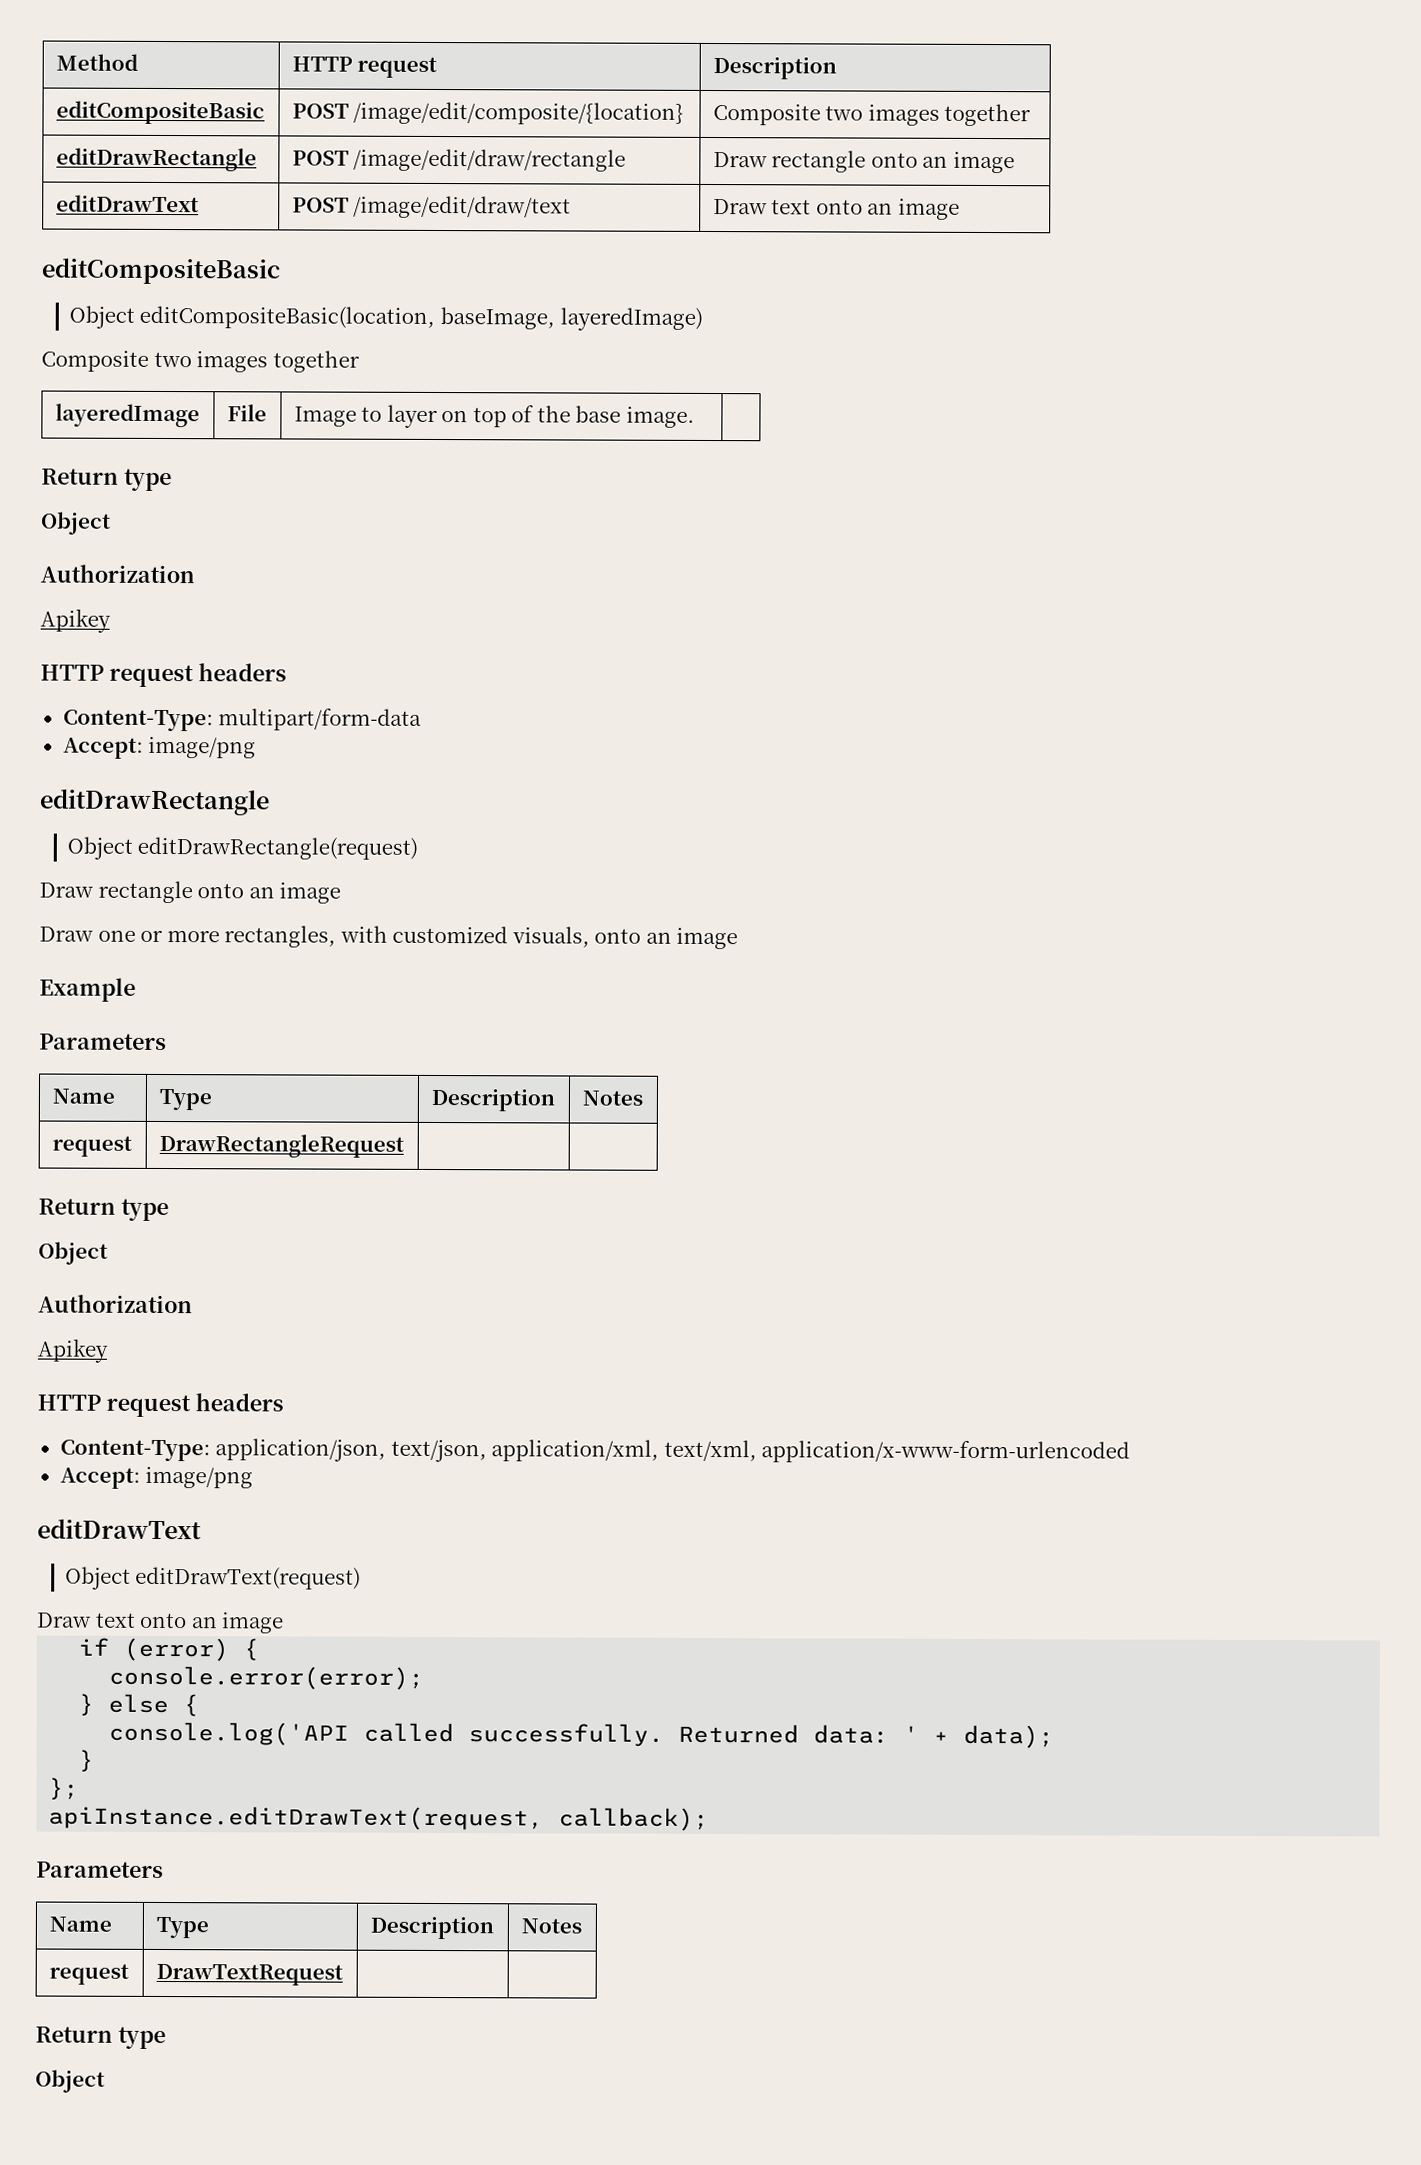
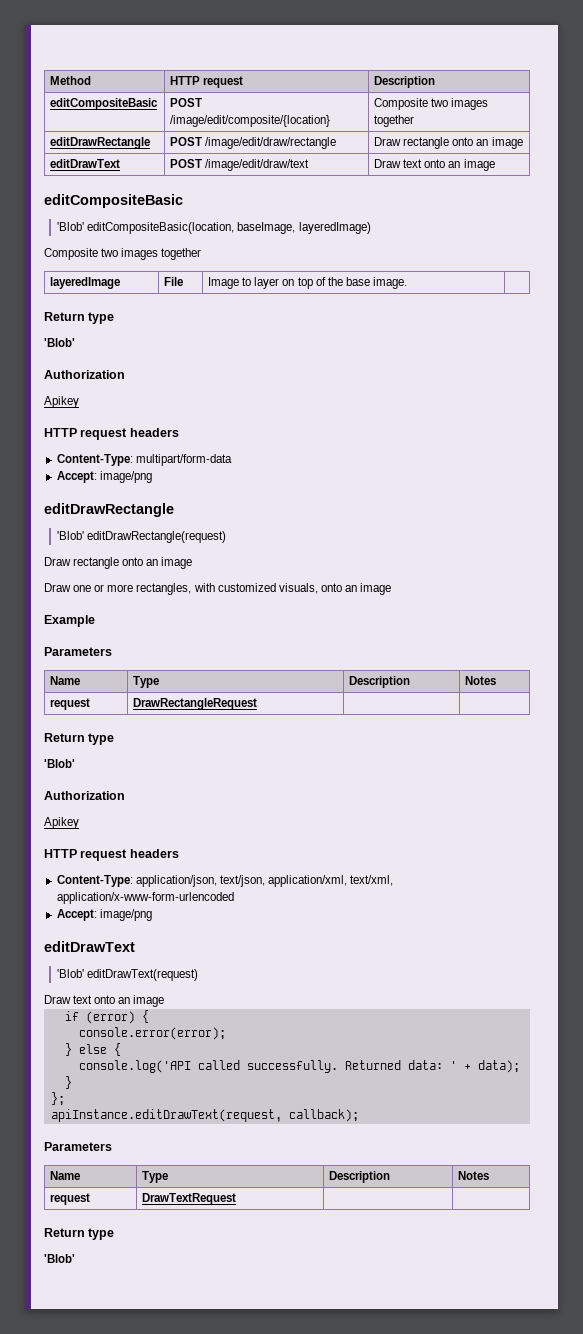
- Object editCompositeBasic(location, baseImage, layeredImage)
+ 'Blob' editCompositeBasic(location, baseImage, layeredImage)
  layeredImage | File | Image to layer on top of the base image. |
  Return type
- Object
+ 'Blob'
- Object editDrawRectangle(request)
+ 'Blob' editDrawRectangle(request)
  request | DrawRectangleRequest | |
  Return type
- Object
+ 'Blob'
- Object editDrawText(request)
+ 'Blob' editDrawText(request)
  request | DrawTextRequest | |
  Return type
- Object
+ 'Blob'

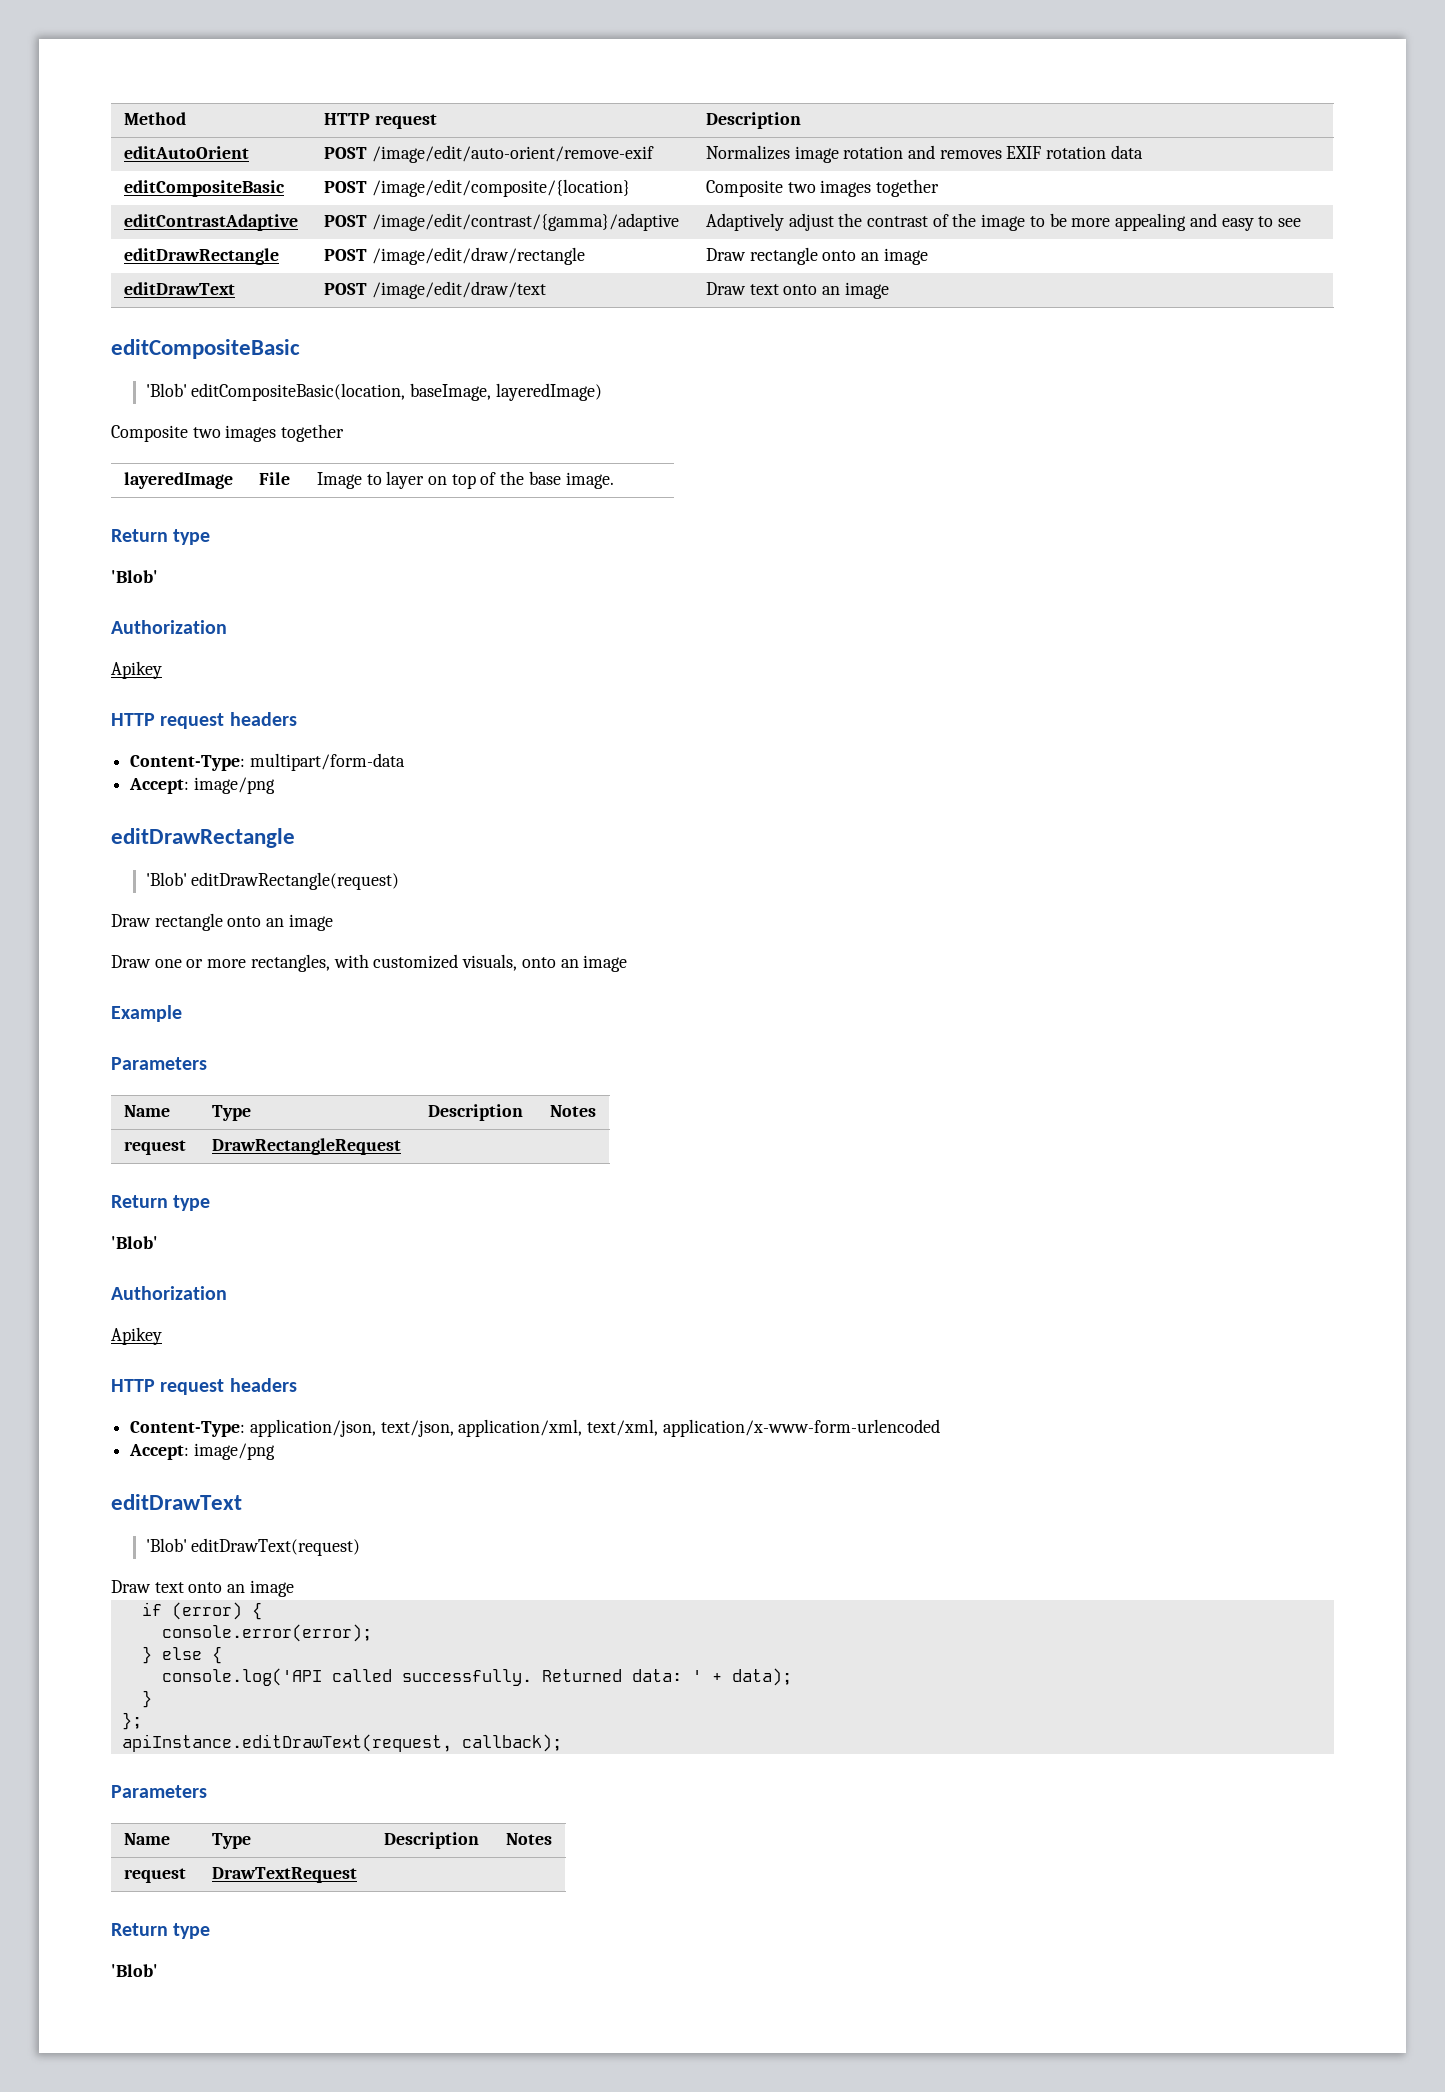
+ editAutoOrient | POST /image/edit/auto-orient/remove-exif | Normalizes image rotation and removes EXIF rotation data
+ editContrastAdaptive | POST /image/edit/contrast/{gamma}/adaptive | Adaptively adjust the contrast of the image to be more appealing and easy to see

